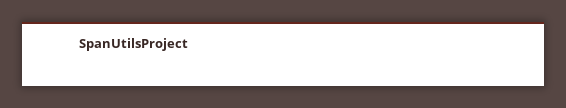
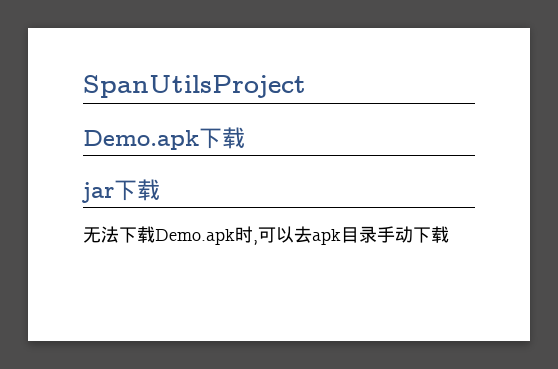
+ Demo.apk下载
+ jar下载
+ 无法下载Demo.apk时,可以去apk目录手动下载

